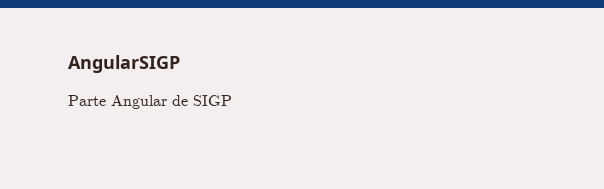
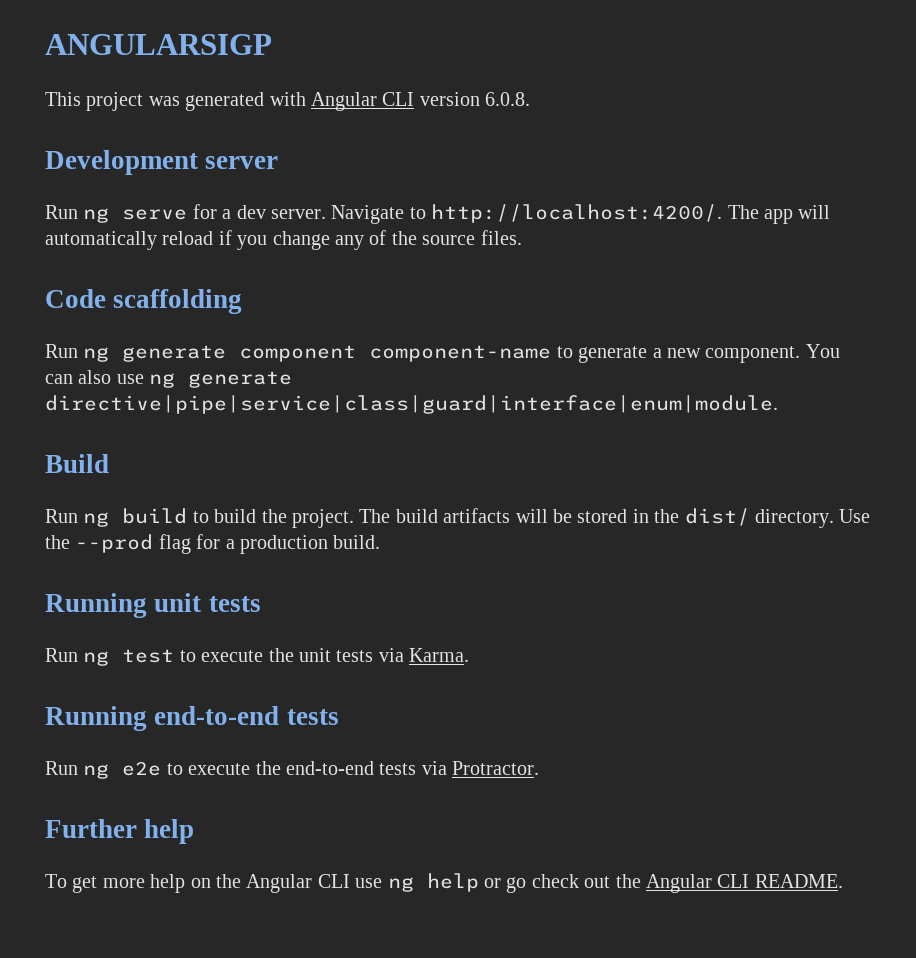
- AngularSIGP
- Parte Angular de SIGP
+ ANGULARSIGP
+ This project was generated with Angular CLI version 6.0.8.
+ Development server
+ Run ng serve for a dev server. Navigate to http://localhost:4200/. The app will automatically reload if you change any of the source files.
+ Code scaffolding
+ Run ng generate component component-name to generate a new component. You can also use ng generate directive|pipe|service|class|guard|interface|enum|module.
+ Build
+ Run ng build to build the project. The build artifacts will be stored in the dist/ directory. Use the --prod flag for a production build.
+ Running unit tests
+ Run ng test to execute the unit tests via Karma.
+ Running end-to-end tests
+ Run ng e2e to execute the end-to-end tests via Protractor.
+ Further help
+ To get more help on the Angular CLI use ng help or go check out the Angular CLI README.

